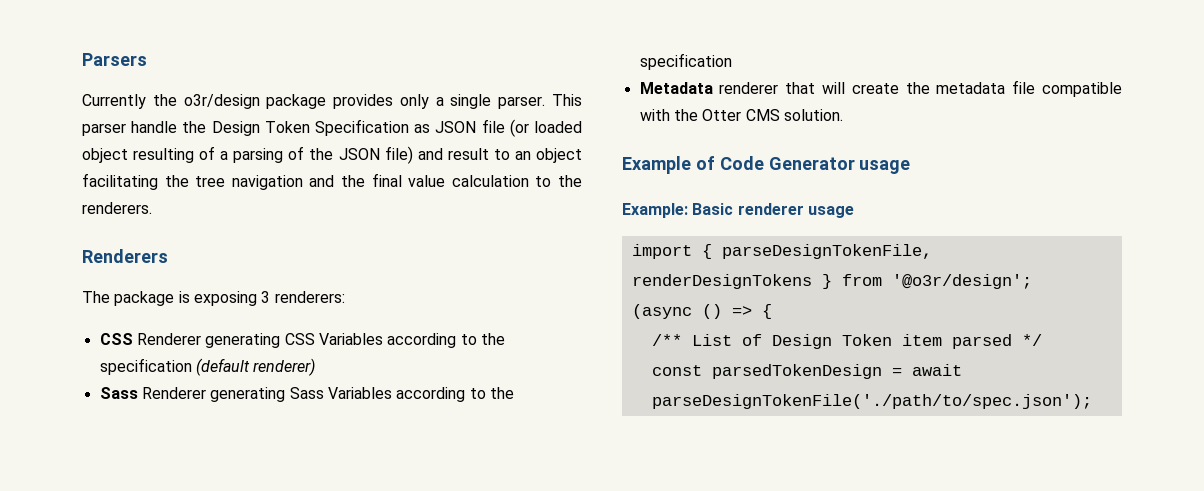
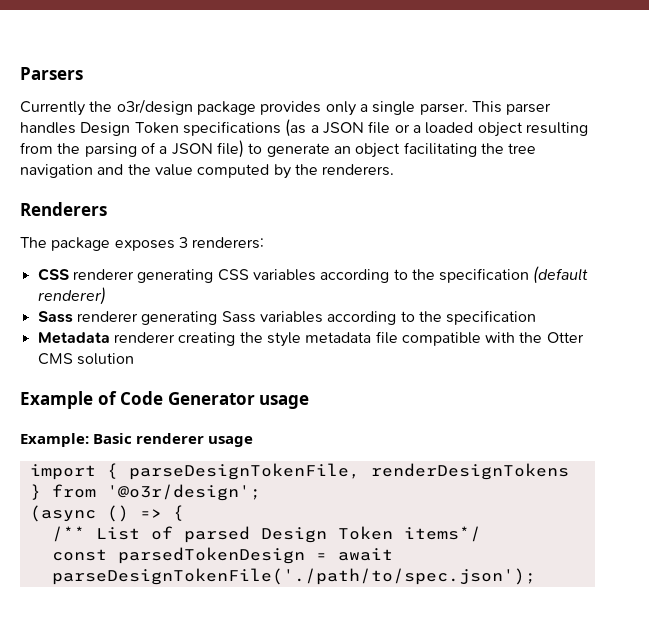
- This parser handle the Design Token Specification as JSON file (or loaded object resulting of a parsing of the JSON file) and result to an object facilitating the tree navigation and the final value calculation to the renderers.
+ This parser handles Design Token specifications (as a JSON file or a loaded object resulting from the parsing of a JSON file) to generate an object facilitating the tree navigation and the value computed by the renderers.
- The package is exposing 3 renderers:
+ The package exposes 3 renderers:
- CSS Renderer generating CSS Variables according to the specification (default renderer)
+ CSS renderer generating CSS variables according to the specification (default renderer)
- Sass Renderer generating Sass Variables according to the specification
+ Sass renderer generating Sass variables according to the specification
- Metadata renderer that will create the metadata file compatible with the Otter CMS solution.
+ Metadata renderer creating the style metadata file compatible with the Otter CMS solution
- /** List of Design Token item parsed */
+ /** List of parsed Design Token items*/

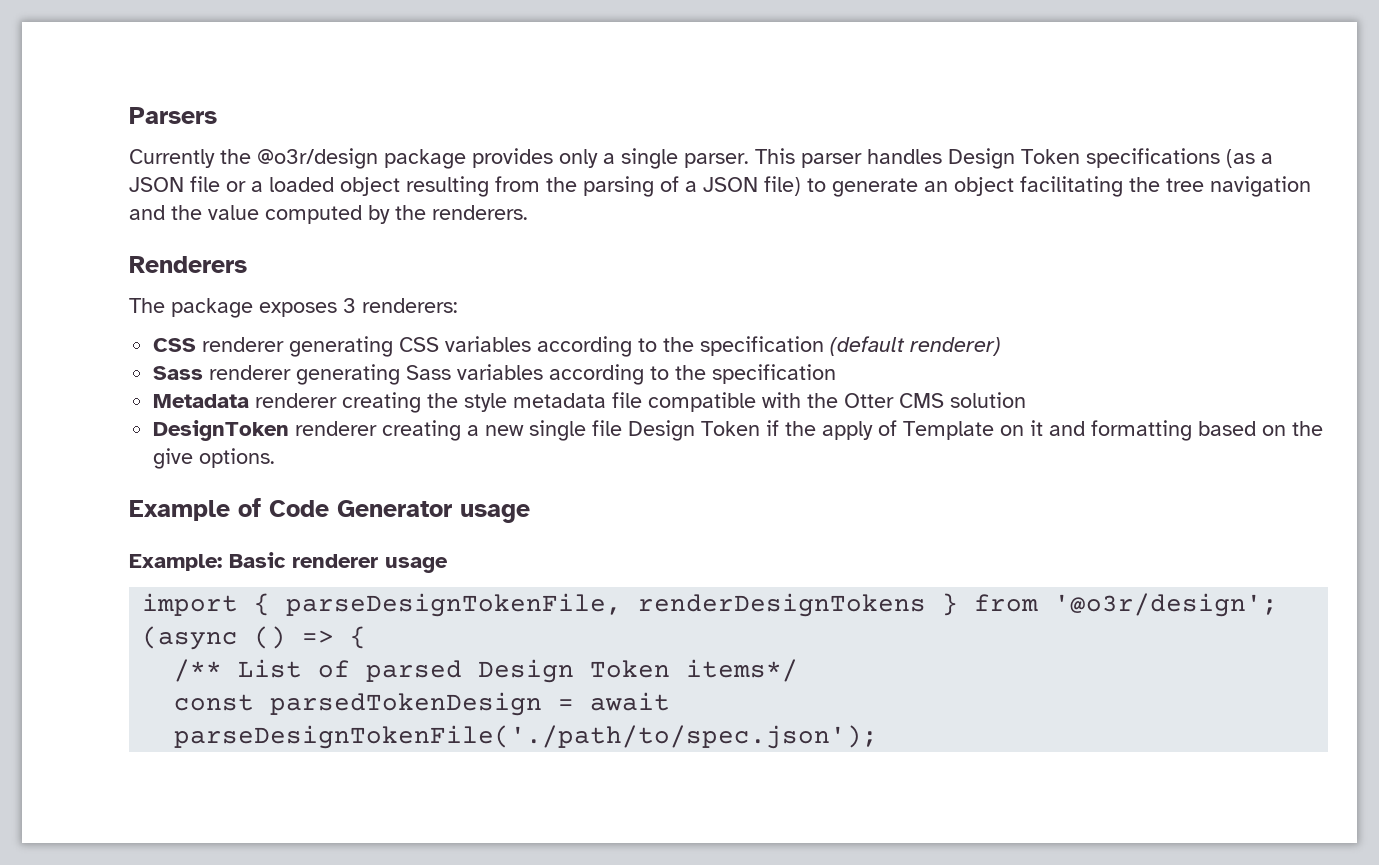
- Currently the o3r/design package provides only a single parser.
+ Currently the @o3r/design package provides only a single parser.
+ DesignToken renderer creating a new single file Design Token if the apply of Template on it and formatting based on the give options.

